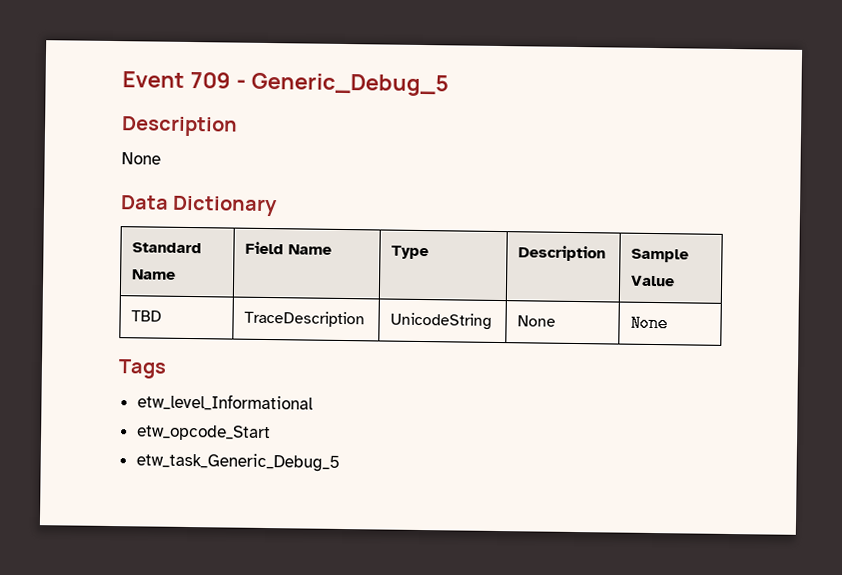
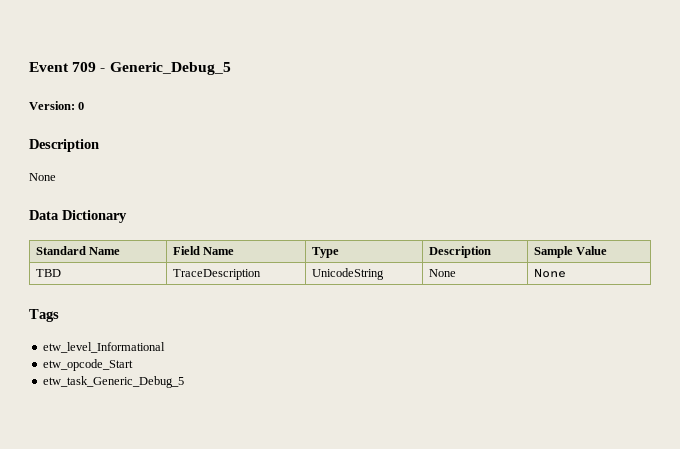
+ Version: 0

